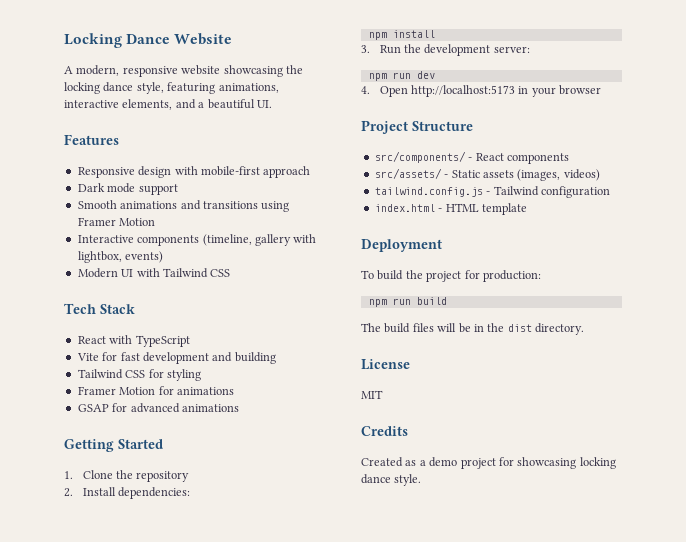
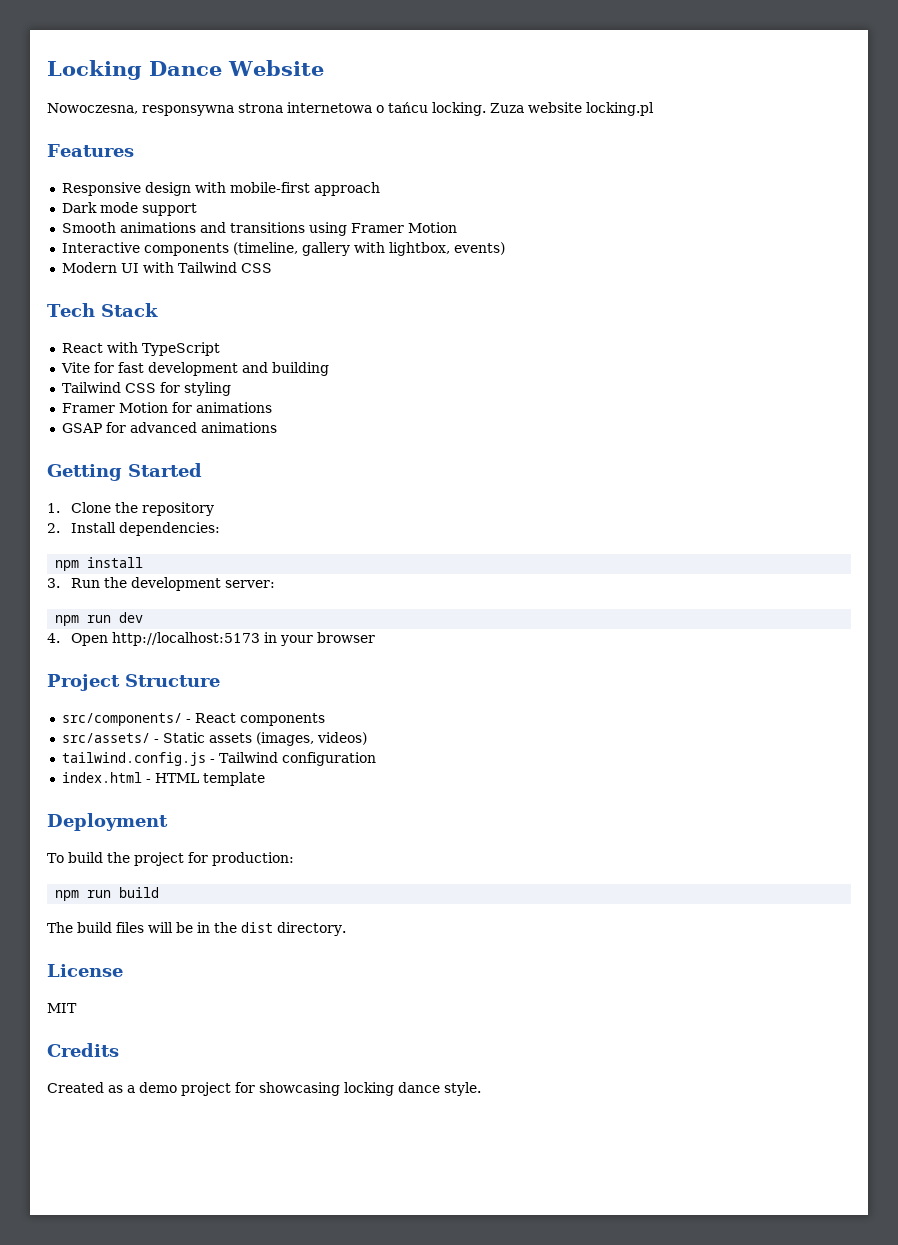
- A modern, responsive website showcasing the locking dance style, featuring animations, interactive elements, and a beautiful UI.
+ Nowoczesna, responsywna strona internetowa o tańcu locking. Zuza website locking.pl

